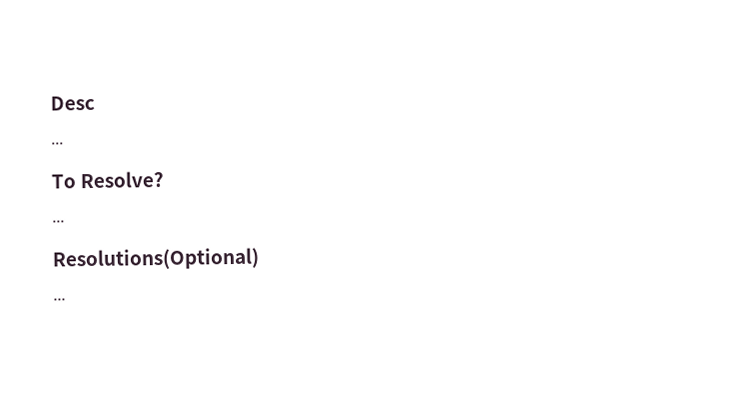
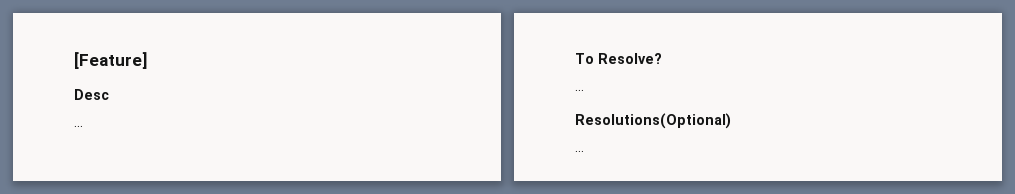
+ [Feature]

